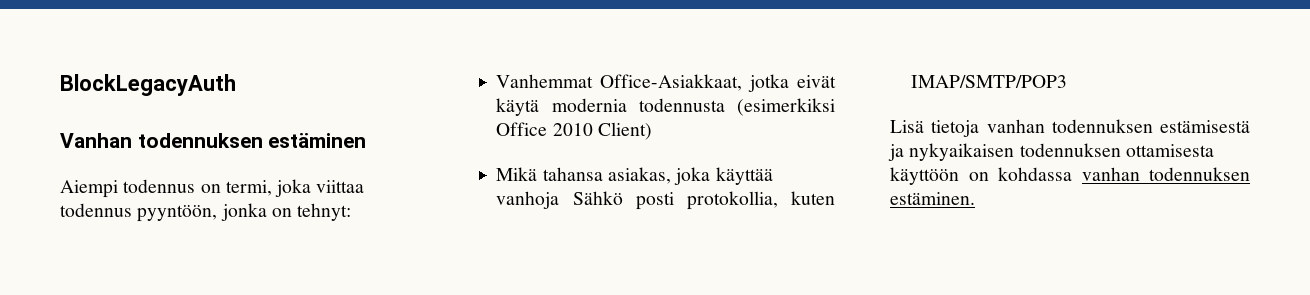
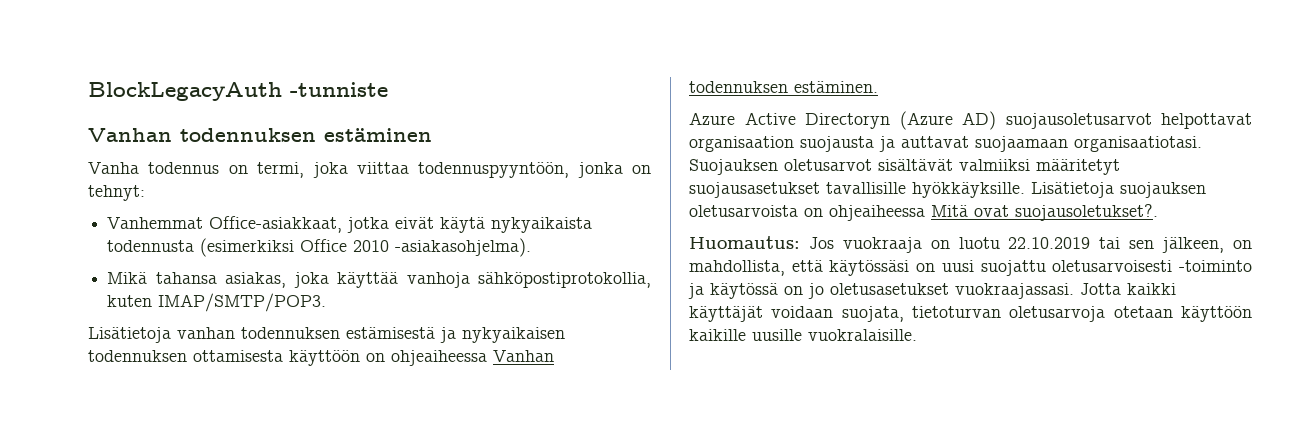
- BlockLegacyAuth
+ BlockLegacyAuth -tunniste
- Aiempi todennus on termi, joka viittaa todennus pyyntöön, jonka on tehnyt:
+ Vanha todennus on termi, joka viittaa todennuspyyntöön, jonka on tehnyt:
- Vanhemmat Office-Asiakkaat, jotka eivät käytä modernia todennusta (esimerkiksi Office 2010 Client)
+ Vanhemmat Office-asiakkaat, jotka eivät käytä nykyaikaista todennusta (esimerkiksi Office 2010 -asiakasohjelma).
- Mikä tahansa asiakas, joka käyttää vanhoja Sähkö posti protokollia, kuten IMAP/SMTP/POP3
- Lisä tietoja vanhan todennuksen estämisestä ja nykyaikaisen todennuksen ottamisesta käyttöön on kohdassa vanhan todennuksen estäminen.
+ Mikä tahansa asiakas, joka käyttää vanhoja sähköpostiprotokollia, kuten IMAP/SMTP/POP3.
+ Lisätietoja vanhan todennuksen estämisestä ja nykyaikaisen todennuksen ottamisesta käyttöön on ohjeaiheessa Vanhan todennuksen estäminen.
+ Azure Active Directoryn (Azure AD) suojausoletusarvot helpottavat organisaation suojausta ja auttavat suojaamaan organisaatiotasi. Suojauksen oletusarvot sisältävät valmiiksi määritetyt suojausasetukset tavallisille hyökkäyksille. Lisätietoja suojauksen oletusarvoista on ohjeaiheessa Mitä ovat suojausoletukset?.
+ Huomautus: Jos vuokraaja on luotu 22.10.2019 tai sen jälkeen, on mahdollista, että käytössäsi on uusi suojattu oletusarvoisesti -toiminto ja käytössä on jo oletusasetukset vuokraajassasi. Jotta kaikki käyttäjät voidaan suojata, tietoturvan oletusarvoja otetaan käyttöön kaikille uusille vuokralaisille.

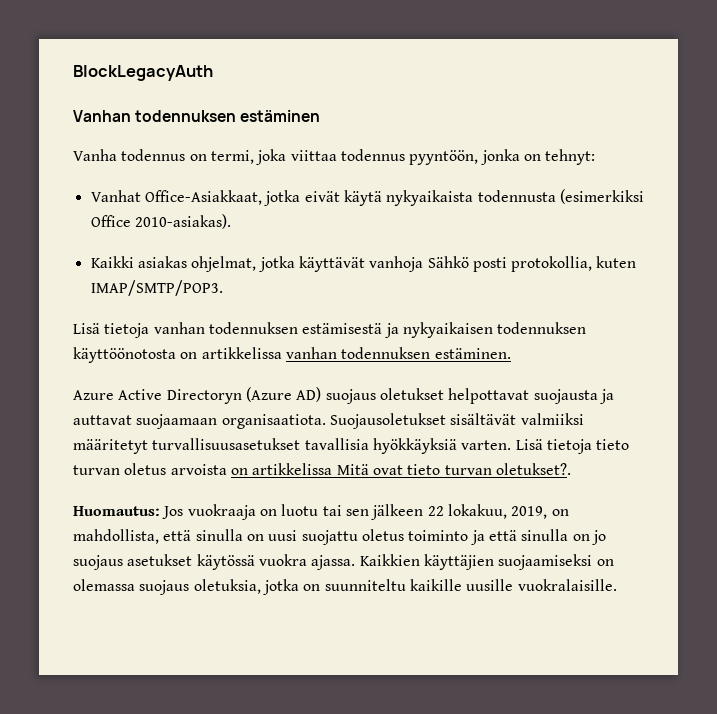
- BlockLegacyAuth -tunniste
+ BlockLegacyAuth
- Vanha todennus on termi, joka viittaa todennuspyyntöön, jonka on tehnyt:
+ Vanha todennus on termi, joka viittaa todennus pyyntöön, jonka on tehnyt:
- Vanhemmat Office-asiakkaat, jotka eivät käytä nykyaikaista todennusta (esimerkiksi Office 2010 -asiakasohjelma).
- Mikä tahansa asiakas, joka käyttää vanhoja sähköpostiprotokollia, kuten IMAP/SMTP/POP3.
+ Vanhat Office-Asiakkaat, jotka eivät käytä nykyaikaista todennusta (esimerkiksi Office 2010-asiakas).
+ Kaikki asiakas ohjelmat, jotka käyttävät vanhoja Sähkö posti protokollia, kuten IMAP/SMTP/POP3.
- Lisätietoja vanhan todennuksen estämisestä ja nykyaikaisen todennuksen ottamisesta käyttöön on ohjeaiheessa Vanhan todennuksen estäminen.
+ Lisä tietoja vanhan todennuksen estämisestä ja nykyaikaisen todennuksen käyttöönotosta on artikkelissa vanhan todennuksen estäminen.
- Azure Active Directoryn (Azure AD) suojausoletusarvot helpottavat organisaation suojausta ja auttavat suojaamaan organisaatiotasi. Suojauksen oletusarvot sisältävät valmiiksi määritetyt suojausasetukset tavallisille hyökkäyksille. Lisätietoja suojauksen oletusarvoista on ohjeaiheessa Mitä ovat suojausoletukset?.
+ Azure Active Directoryn (Azure AD) suojaus oletukset helpottavat suojausta ja auttavat suojaamaan organisaatiota. Suojausoletukset sisältävät valmiiksi määritetyt turvallisuusasetukset tavallisia hyökkäyksiä varten. Lisä tietoja tieto turvan oletus arvoista on artikkelissa Mitä ovat tieto turvan oletukset?.
- Huomautus: Jos vuokraaja on luotu 22.10.2019 tai sen jälkeen, on mahdollista, että käytössäsi on uusi suojattu oletusarvoisesti -toiminto ja käytössä on jo oletusasetukset vuokraajassasi. Jotta kaikki käyttäjät voidaan suojata, tietoturvan oletusarvoja otetaan käyttöön kaikille uusille vuokralaisille.
+ Huomautus: Jos vuokraaja on luotu tai sen jälkeen 22 lokakuu, 2019, on mahdollista, että sinulla on uusi suojattu oletus toiminto ja että sinulla on jo suojaus asetukset käytössä vuokra ajassa. Kaikkien käyttäjien suojaamiseksi on olemassa suojaus oletuksia, jotka on suunniteltu kaikille uusille vuokralaisille.

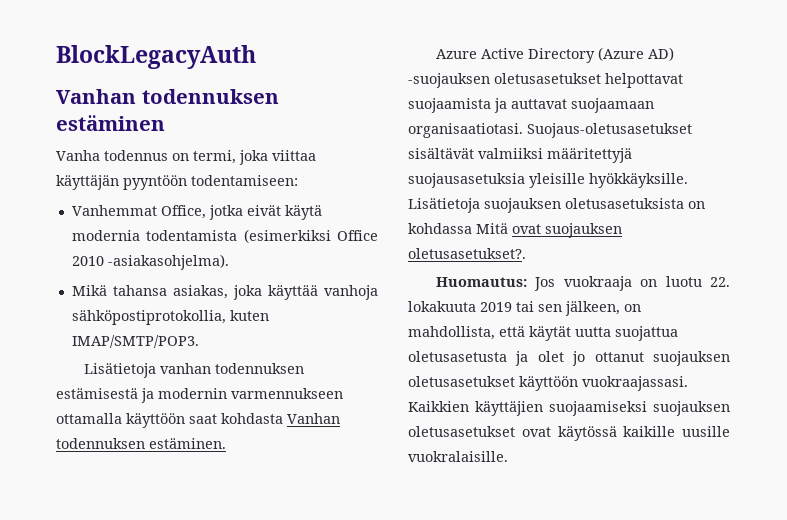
- Vanha todennus on termi, joka viittaa todennus pyyntöön, jonka on tehnyt:
- Vanhat Office-Asiakkaat, jotka eivät käytä nykyaikaista todennusta (esimerkiksi Office 2010-asiakas).
- Kaikki asiakas ohjelmat, jotka käyttävät vanhoja Sähkö posti protokollia, kuten IMAP/SMTP/POP3.
+ Vanha todennus on termi, joka viittaa käyttäjän pyyntöön todentamiseen:
+ Vanhemmat Office, jotka eivät käytä modernia todentamista (esimerkiksi Office 2010 -asiakasohjelma).
+ Mikä tahansa asiakas, joka käyttää vanhoja sähköpostiprotokollia, kuten IMAP/SMTP/POP3.
- Lisä tietoja vanhan todennuksen estämisestä ja nykyaikaisen todennuksen käyttöönotosta on artikkelissa vanhan todennuksen estäminen.
+ Lisätietoja vanhan todennuksen estämisestä ja modernin varmennukseen ottamalla käyttöön saat kohdasta Vanhan todennuksen estäminen.
- Azure Active Directoryn (Azure AD) suojaus oletukset helpottavat suojausta ja auttavat suojaamaan organisaatiota. Suojausoletukset sisältävät valmiiksi määritetyt turvallisuusasetukset tavallisia hyökkäyksiä varten. Lisä tietoja tieto turvan oletus arvoista on artikkelissa Mitä ovat tieto turvan oletukset?.
+ Azure Active Directory (Azure AD) -suojauksen oletusasetukset helpottavat suojaamista ja auttavat suojaamaan organisaatiotasi. Suojaus-oletusasetukset sisältävät valmiiksi määritettyjä suojausasetuksia yleisille hyökkäyksille. Lisätietoja suojauksen oletusasetuksista on kohdassa Mitä ovat suojauksen oletusasetukset?.
- Huomautus: Jos vuokraaja on luotu tai sen jälkeen 22 lokakuu, 2019, on mahdollista, että sinulla on uusi suojattu oletus toiminto ja että sinulla on jo suojaus asetukset käytössä vuokra ajassa. Kaikkien käyttäjien suojaamiseksi on olemassa suojaus oletuksia, jotka on suunniteltu kaikille uusille vuokralaisille.
+ Huomautus: Jos vuokraaja on luotu 22. lokakuuta 2019 tai sen jälkeen, on mahdollista, että käytät uutta suojattua oletusasetusta ja olet jo ottanut suojauksen oletusasetukset käyttöön vuokraajassasi. Kaikkien käyttäjien suojaamiseksi suojauksen oletusasetukset ovat käytössä kaikille uusille vuokralaisille.

